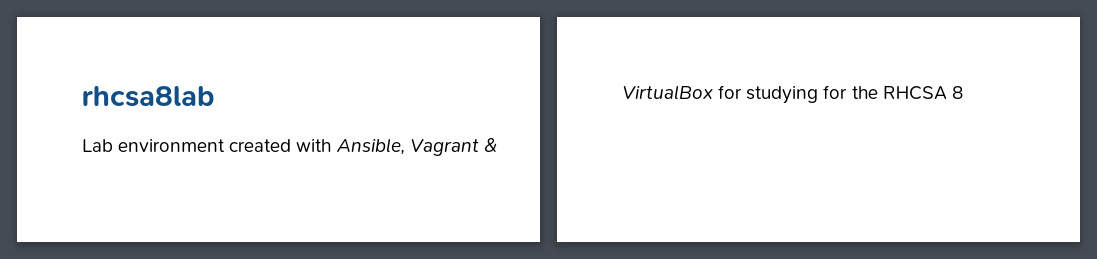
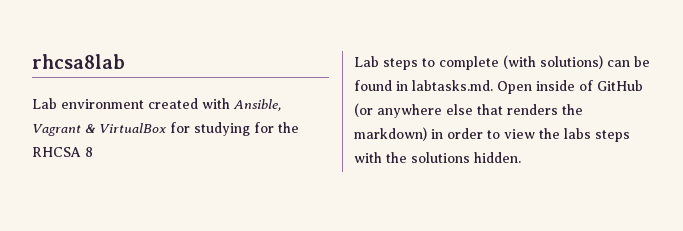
+ Lab steps to complete (with solutions) can be found in labtasks.md. Open inside of GitHub (or anywhere else that renders the markdown) in order to view the labs steps with the solutions hidden.

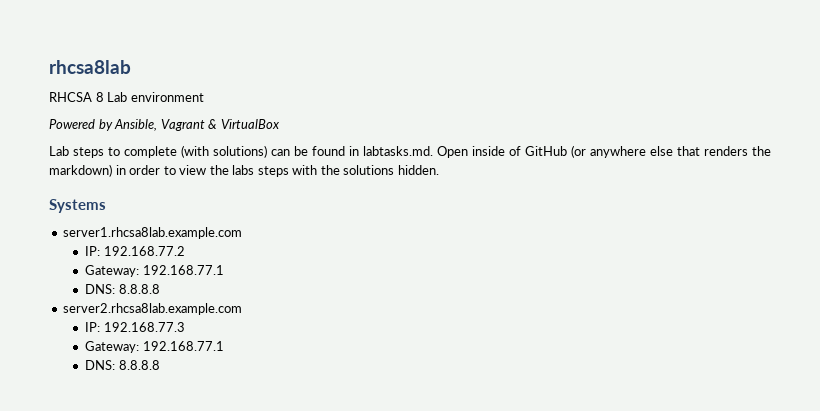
- Lab environment created with Ansible, Vagrant & VirtualBox for studying for the RHCSA 8
+ RHCSA 8 Lab environment
+ Powered by Ansible, Vagrant & VirtualBox
+ Systems
+ server1.rhcsa8lab.example.com
+ IP: 192.168.77.2
+ Gateway: 192.168.77.1
+ DNS: 8.8.8.8
+ server2.rhcsa8lab.example.com
+ IP: 192.168.77.3
+ Gateway: 192.168.77.1
+ DNS: 8.8.8.8

